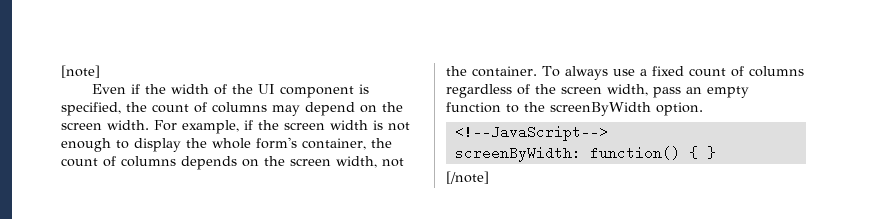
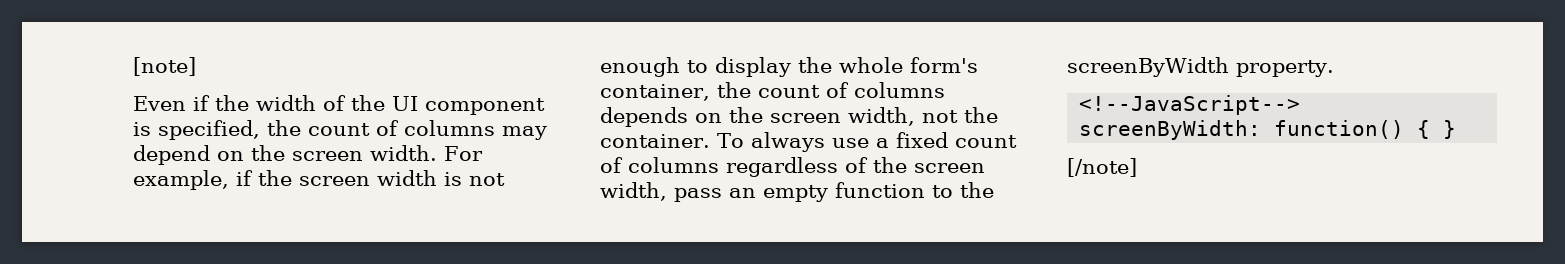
- To always use a fixed count of columns regardless of the screen width, pass an empty function to the screenByWidth option.
+ To always use a fixed count of columns regardless of the screen width, pass an empty function to the screenByWidth property.

